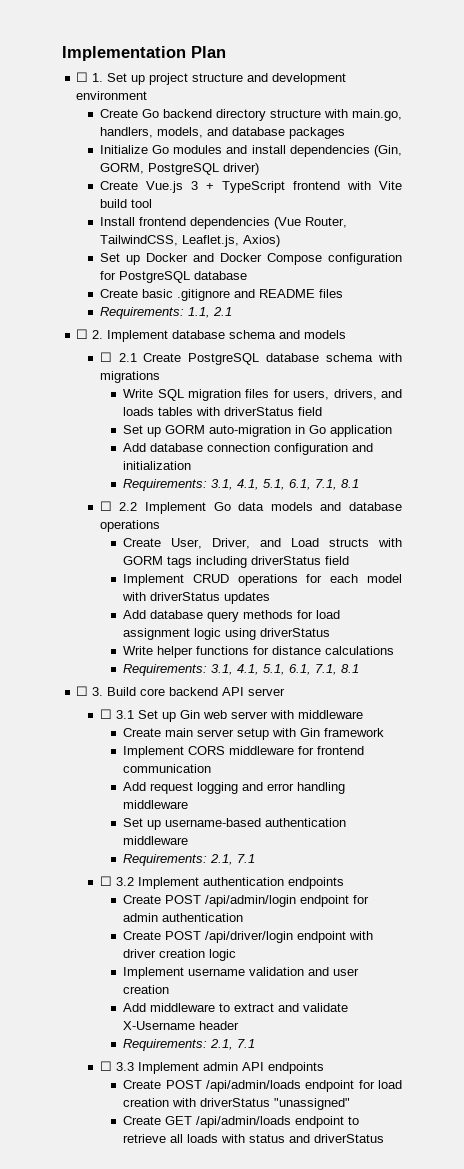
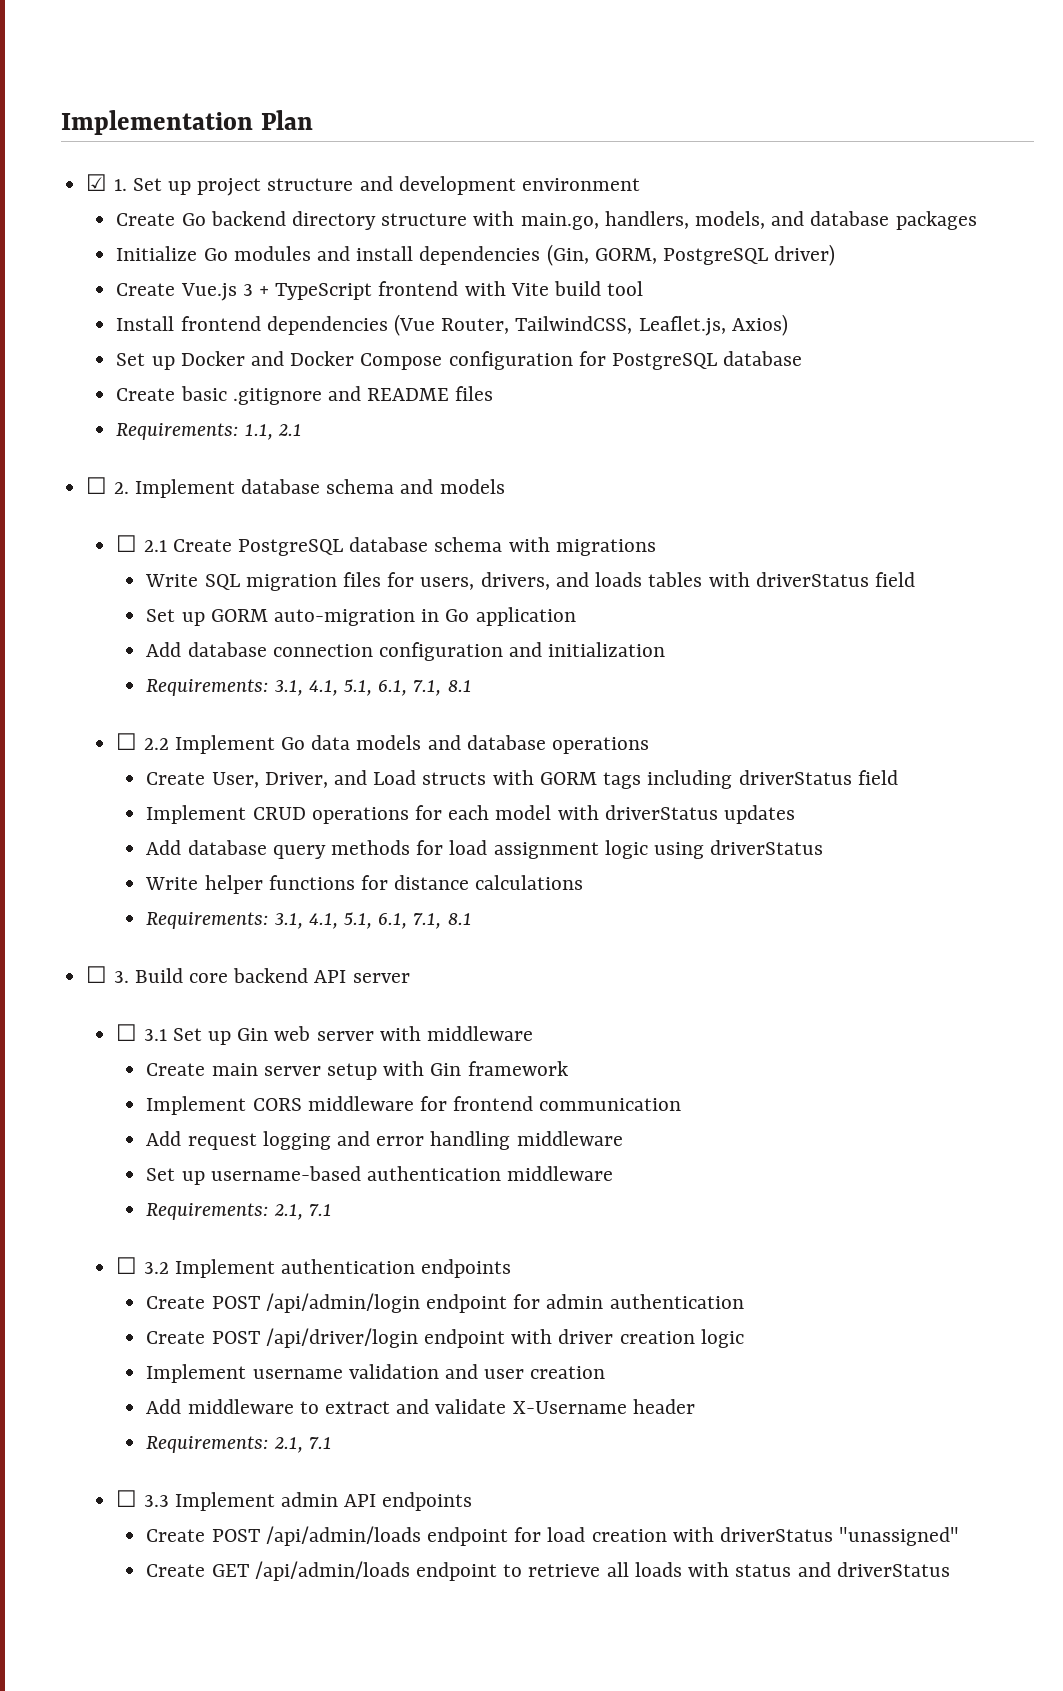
- ☐ 1. Set up project structure and development environment
+ ☑ 1. Set up project structure and development environment

